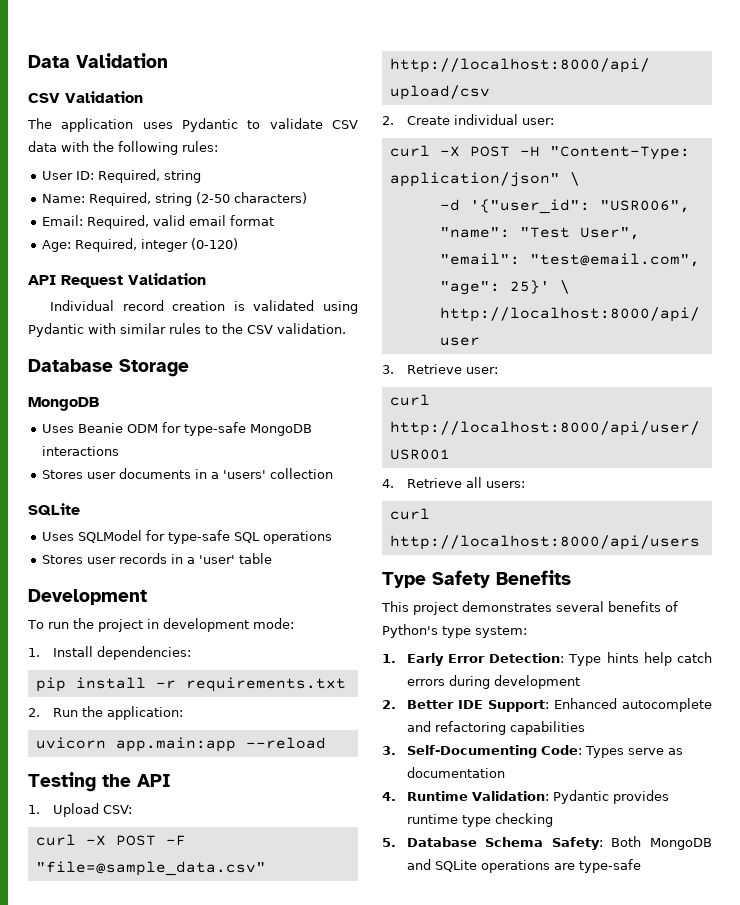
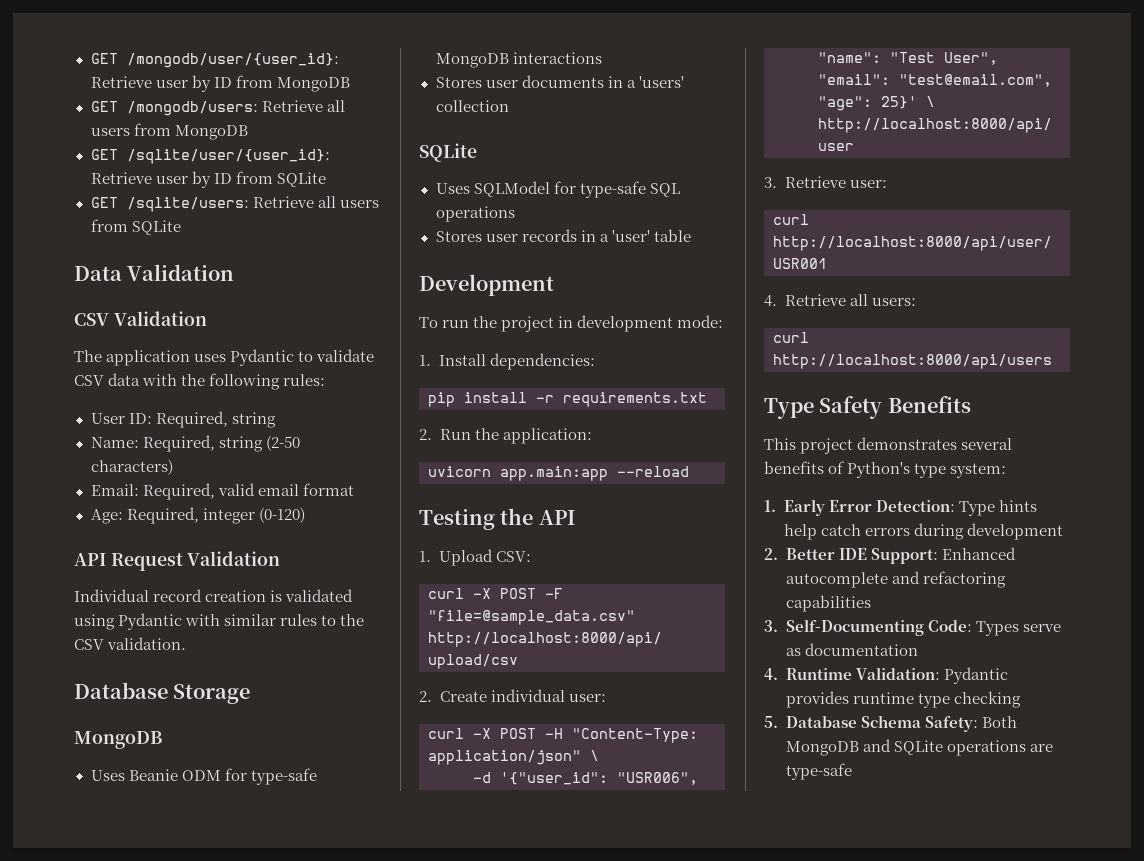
+ GET /mongodb/user/{user_id}: Retrieve user by ID from MongoDB
+ GET /mongodb/users: Retrieve all users from MongoDB
+ GET /sqlite/user/{user_id}: Retrieve user by ID from SQLite
+ GET /sqlite/users: Retrieve all users from SQLite

